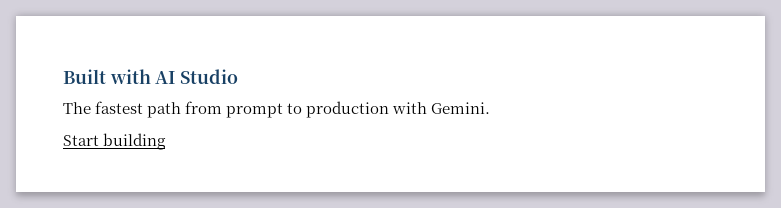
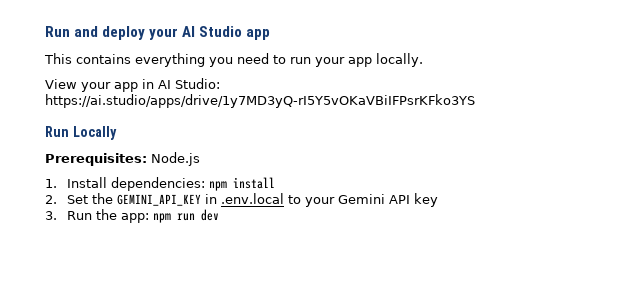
- Built with AI Studio
- The fastest path from prompt to production with Gemini.
- Start building
+ Run and deploy your AI Studio app
+ This contains everything you need to run your app locally.
+ View your app in AI Studio: https://ai.studio/apps/drive/1y7MD3yQ-rI5Y5vOKaVBiIFPsrKFko3YS
+ Run Locally
+ Prerequisites: Node.js
+ 1. Install dependencies: npm install
+ 2. Set the GEMINI_API_KEY in .env.local to your Gemini API key
+ 3. Run the app: npm run dev

